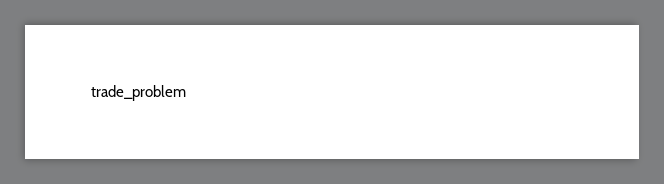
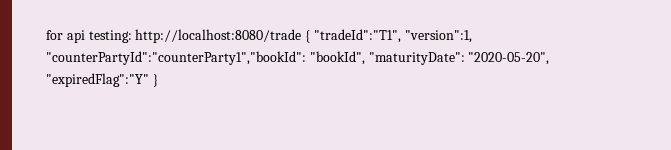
- trade_problem
+ for api testing: http://localhost:8080/trade { "tradeId":"T1", "version":1, "counterPartyId":"counterParty1","bookId": "bookId", "maturityDate": "2020-05-20", "expiredFlag":"Y" }

